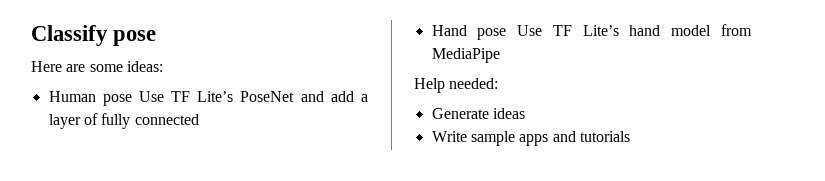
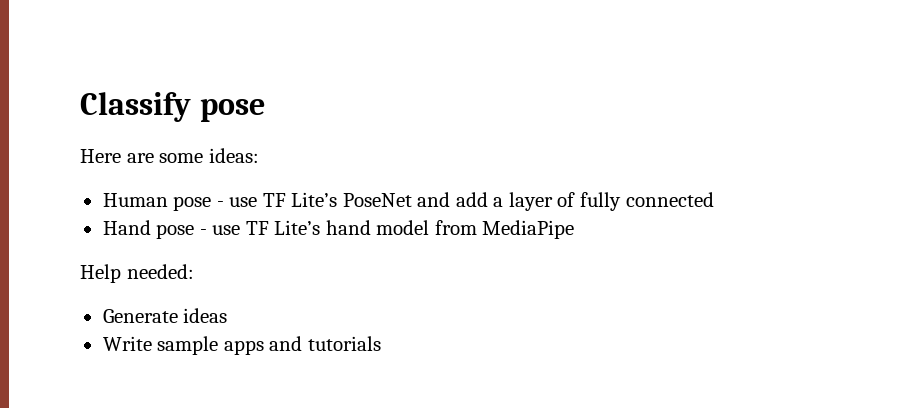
- Human pose Use TF Lite’s PoseNet and add a layer of fully connected
+ Human pose - use TF Lite’s PoseNet and add a layer of fully connected
- Hand pose Use TF Lite’s hand model from MediaPipe
+ Hand pose - use TF Lite’s hand model from MediaPipe

